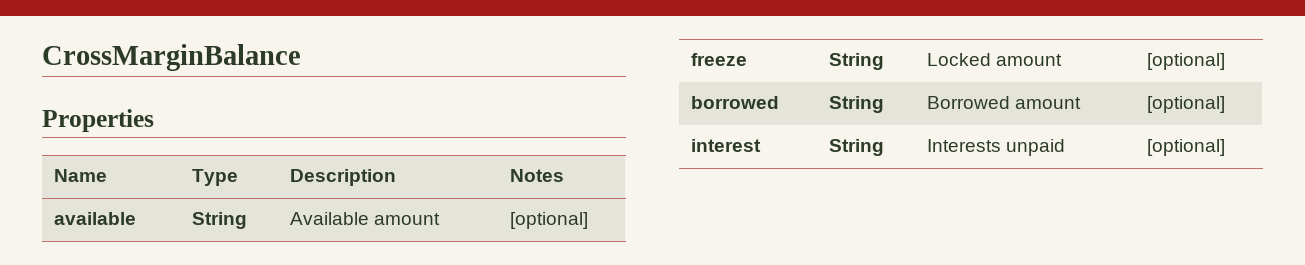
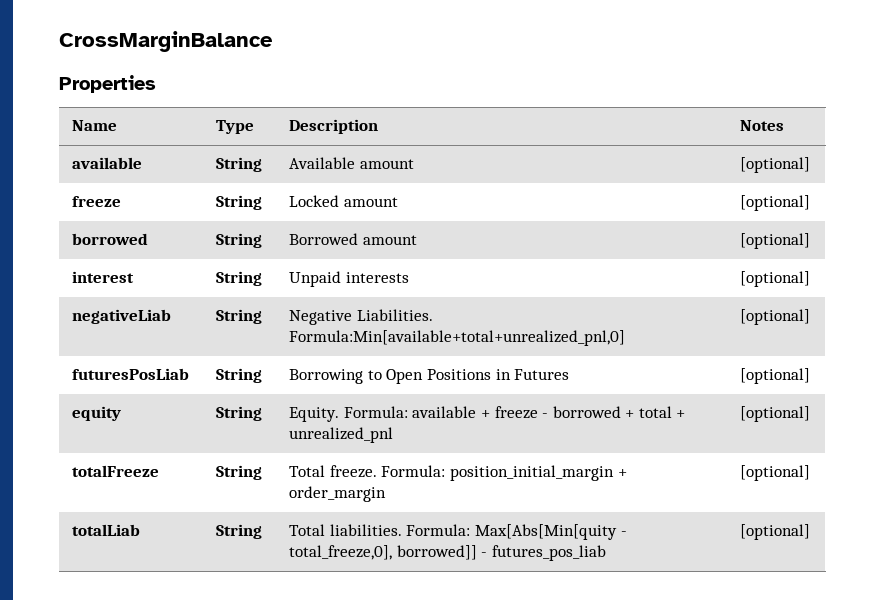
- interest | String | Interests unpaid | [optional]
+ interest | String | Unpaid interests | [optional]
+ negativeLiab | String | Negative Liabilities. Formula:Min[available+total+unrealized_pnl,0] | [optional]
+ futuresPosLiab | String | Borrowing to Open Positions in Futures | [optional]
+ equity | String | Equity. Formula: available + freeze - borrowed + total + unrealized_pnl | [optional]
+ totalFreeze | String | Total freeze. Formula: position_initial_margin + order_margin | [optional]
+ totalLiab | String | Total liabilities. Formula: Max[Abs[Min[quity - total_freeze,0], borrowed]] - futures_pos_liab | [optional]

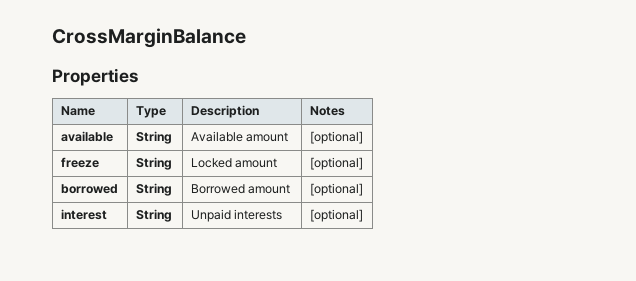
- negativeLiab | String | Negative Liabilities. Formula:Min[available+total+unrealized_pnl,0] | [optional]
- futuresPosLiab | String | Borrowing to Open Positions in Futures | [optional]
- equity | String | Equity. Formula: available + freeze - borrowed + total + unrealized_pnl | [optional]
- totalFreeze | String | Total freeze. Formula: position_initial_margin + order_margin | [optional]
- totalLiab | String | Total liabilities. Formula: Max[Abs[Min[quity - total_freeze,0], borrowed]] - futures_pos_liab | [optional]

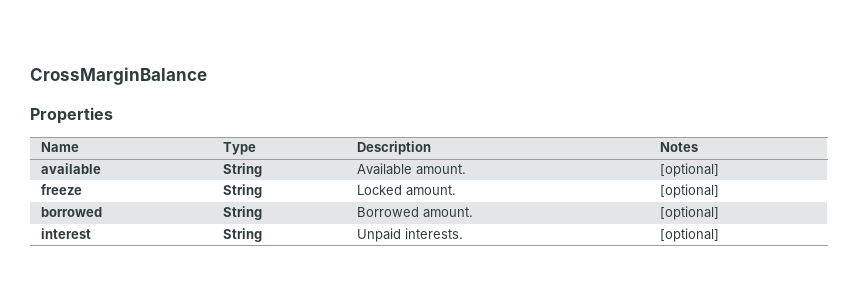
- available | String | Available amount | [optional]
+ available | String | Available amount. | [optional]
- freeze | String | Locked amount | [optional]
+ freeze | String | Locked amount. | [optional]
- borrowed | String | Borrowed amount | [optional]
+ borrowed | String | Borrowed amount. | [optional]
- interest | String | Unpaid interests | [optional]
+ interest | String | Unpaid interests. | [optional]

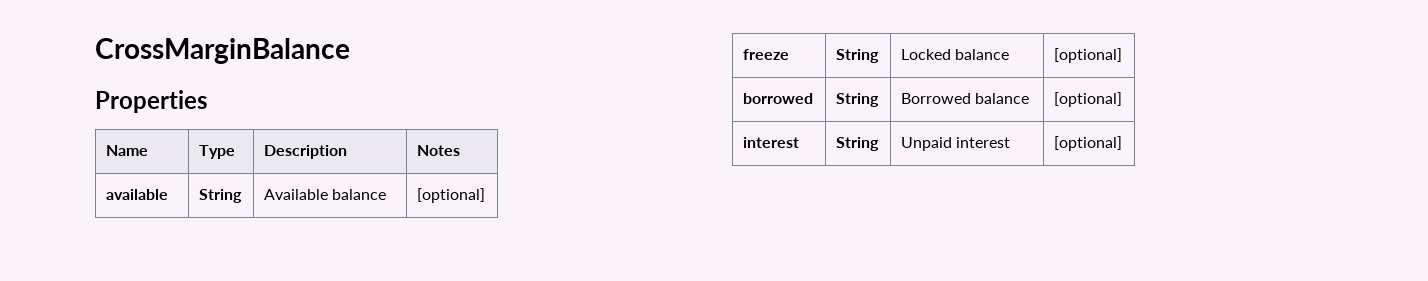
- available | String | Available amount. | [optional]
+ available | String | Available balance | [optional]
- freeze | String | Locked amount. | [optional]
+ freeze | String | Locked balance | [optional]
- borrowed | String | Borrowed amount. | [optional]
+ borrowed | String | Borrowed balance | [optional]
- interest | String | Unpaid interests. | [optional]
+ interest | String | Unpaid interest | [optional]

